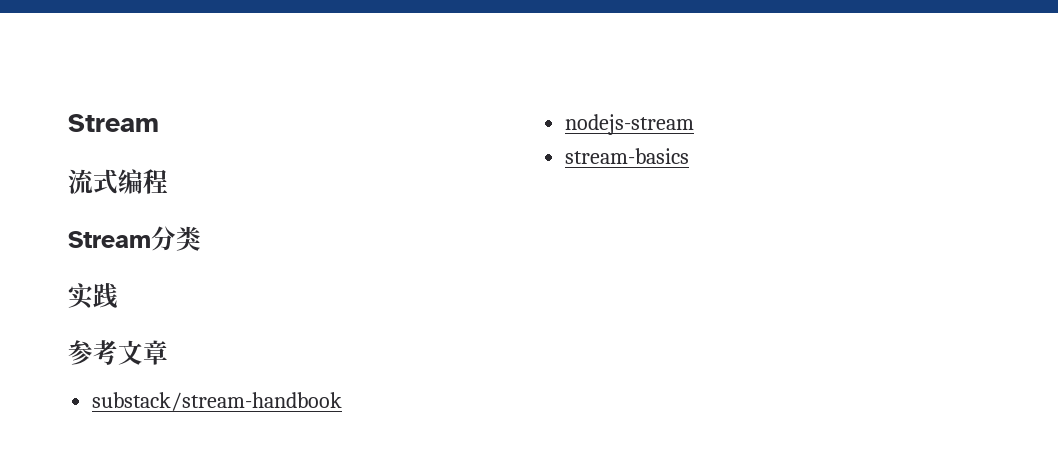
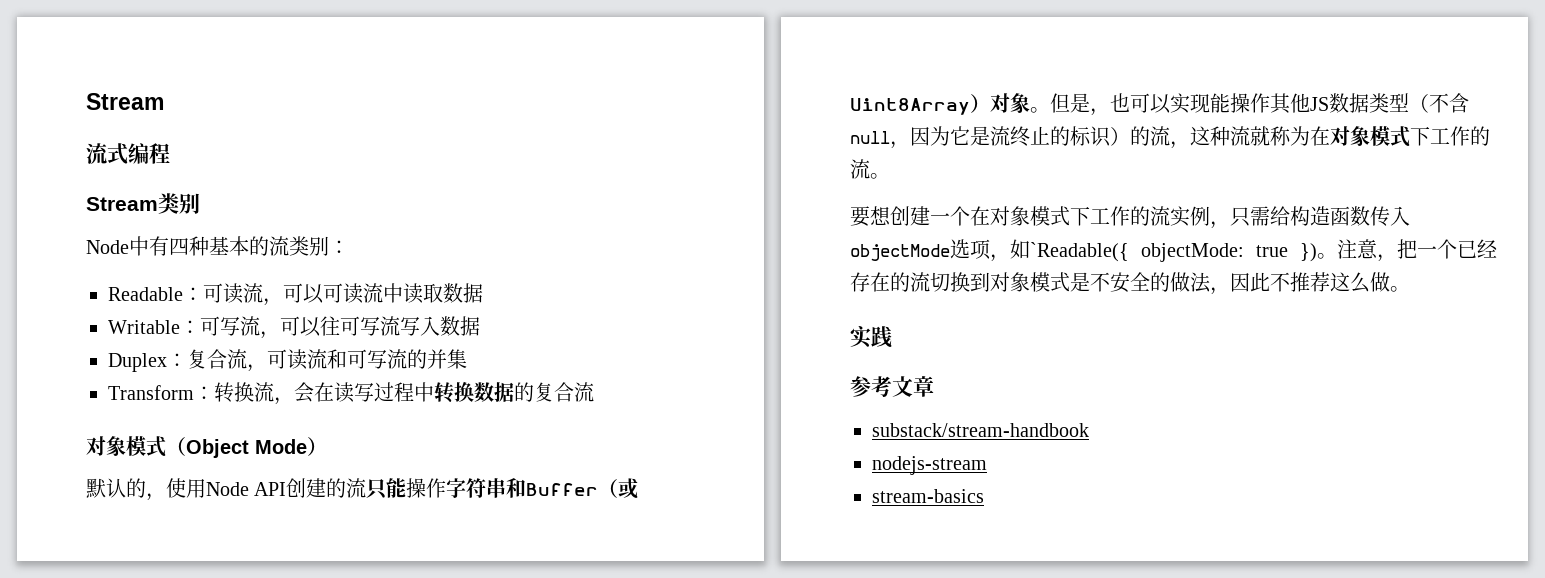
- Stream分类
+ Stream类别
+ Node中有四种基本的流类别：
+ Readable：可读流，可以可读流中读取数据
+ Writable：可写流，可以往可写流写入数据
+ Duplex：复合流，可读流和可写流的并集
+ Transform：转换流，会在读写过程中转换数据的复合流
+ 对象模式（Object Mode）
+ 默认的，使用Node API创建的流只能操作字符串和Buffer（或Uint8Array）对象。但是，也可以实现能操作其他JS数据类型（不含null，因为它是流终止的标识）的流，这种流就称为在对象模式下工作的流。
+ 要想创建一个在对象模式下工作的流实例，只需给构造函数传入objectMode选项，如`Readable({ objectMode: true })。注意，把一个已经存在的流切换到对象模式是不安全的做法，因此不推荐这么做。

